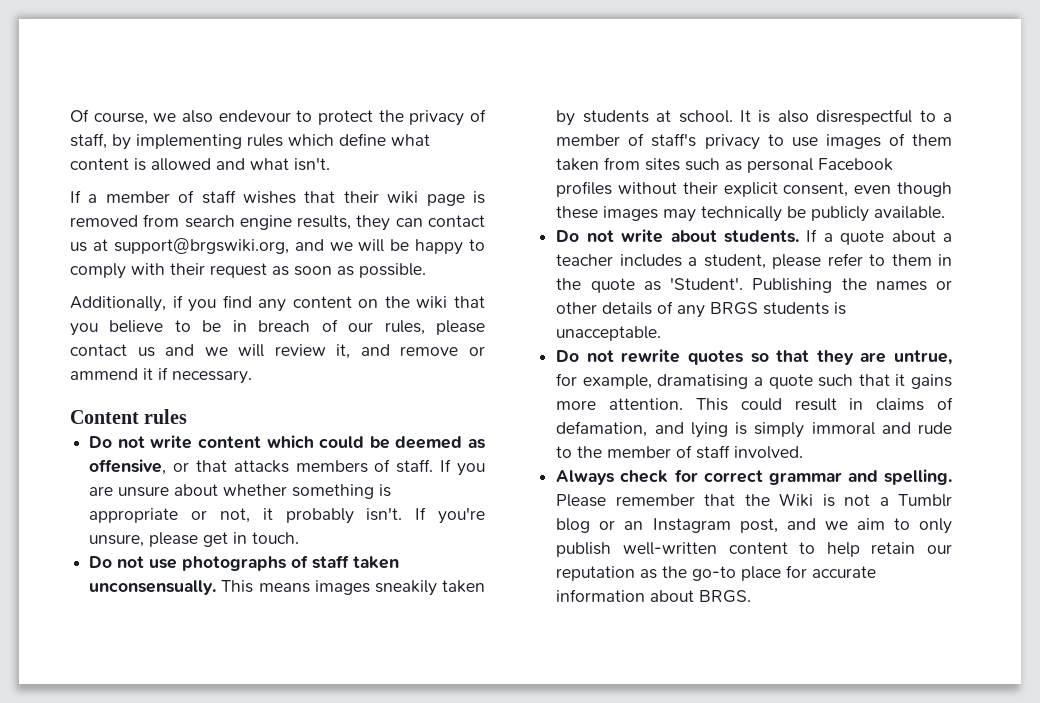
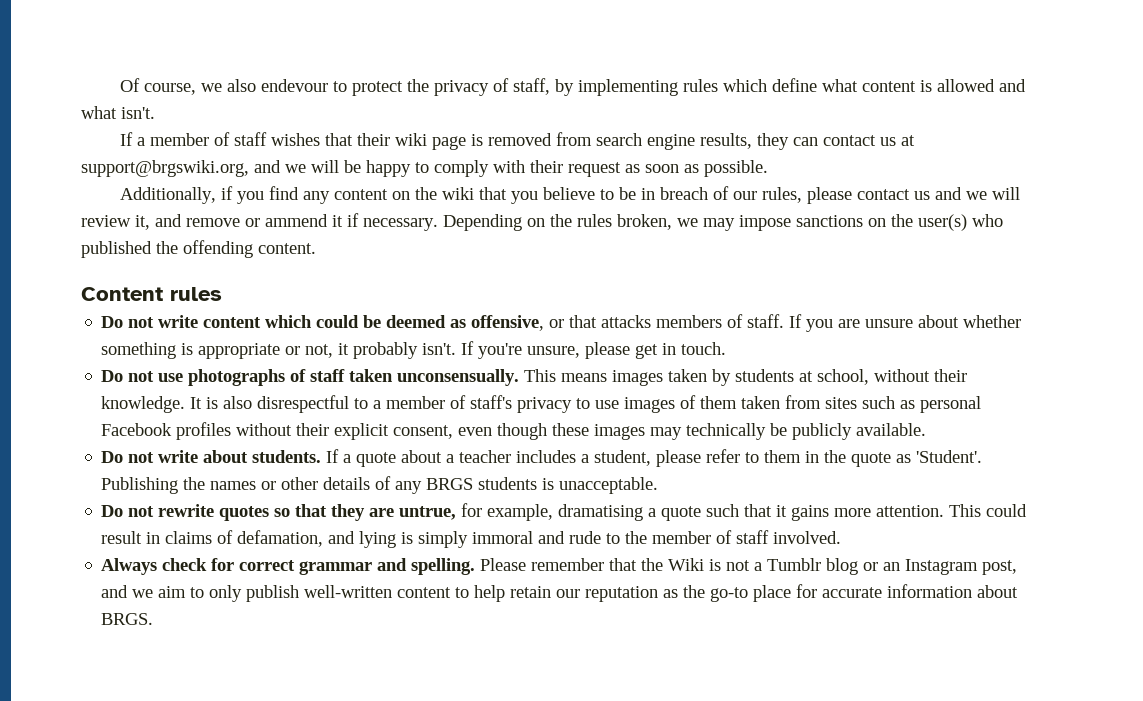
+ Depending on the rules broken, we may impose sanctions on the user(s) who published the offending content.
- This means images sneakily taken by students at school.
+ This means images taken by students at school, without their knowledge.

